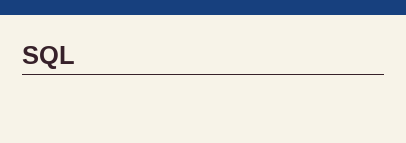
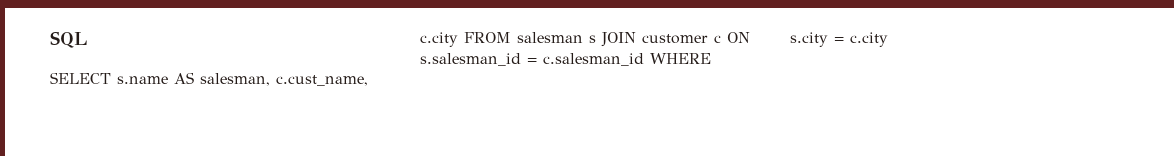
+ SELECT s.name AS salesman, c.cust_name, c.city FROM salesman s JOIN customer c ON s.salesman_id = c.salesman_id WHERE s.city = c.city

